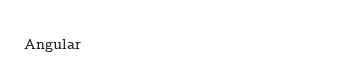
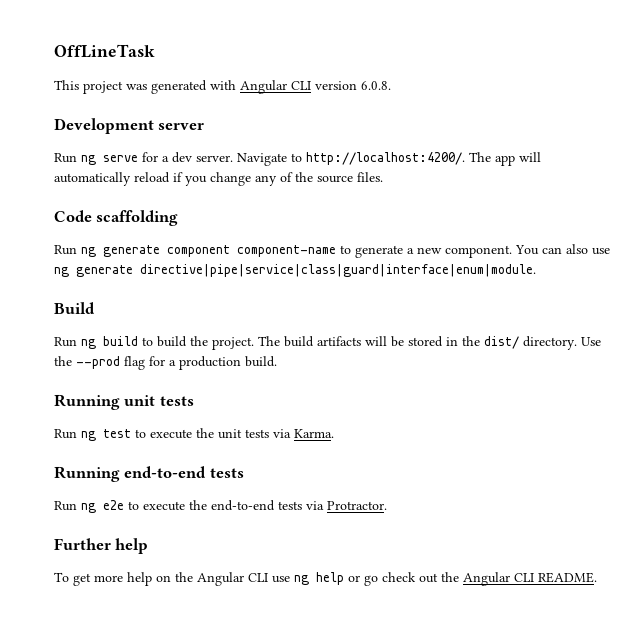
- Angular
+ OffLineTask
+ This project was generated with Angular CLI version 6.0.8.
+ Development server
+ Run ng serve for a dev server. Navigate to http://localhost:4200/. The app will automatically reload if you change any of the source files.
+ Code scaffolding
+ Run ng generate component component-name to generate a new component. You can also use ng generate directive|pipe|service|class|guard|interface|enum|module.
+ Build
+ Run ng build to build the project. The build artifacts will be stored in the dist/ directory. Use the --prod flag for a production build.
+ Running unit tests
+ Run ng test to execute the unit tests via Karma.
+ Running end-to-end tests
+ Run ng e2e to execute the end-to-end tests via Protractor.
+ Further help
+ To get more help on the Angular CLI use ng help or go check out the Angular CLI README.

